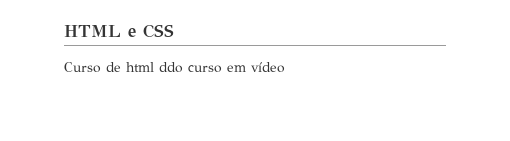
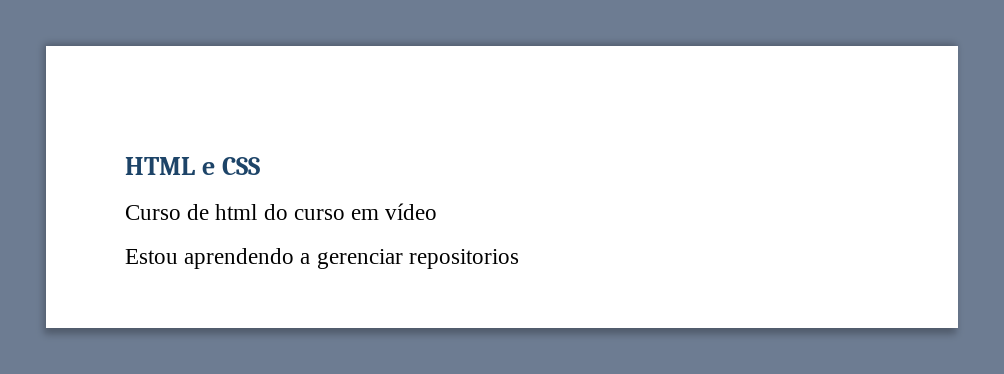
- Curso de html ddo curso em vídeo
+ Curso de html do curso em vídeo
+ Estou aprendendo a gerenciar repositorios

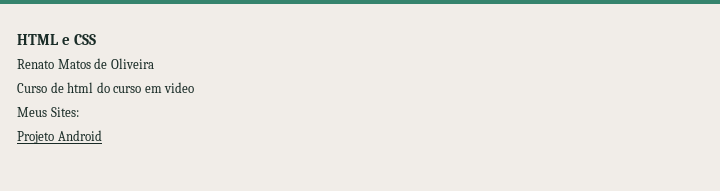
+ Renato Matos de Oliveira
- Curso de html do curso em vídeo
- Estou aprendendo a gerenciar repositorios
+ Curso de html do curso em video
+ Meus Sites:
+ Projeto Android

